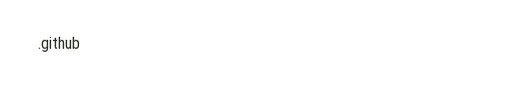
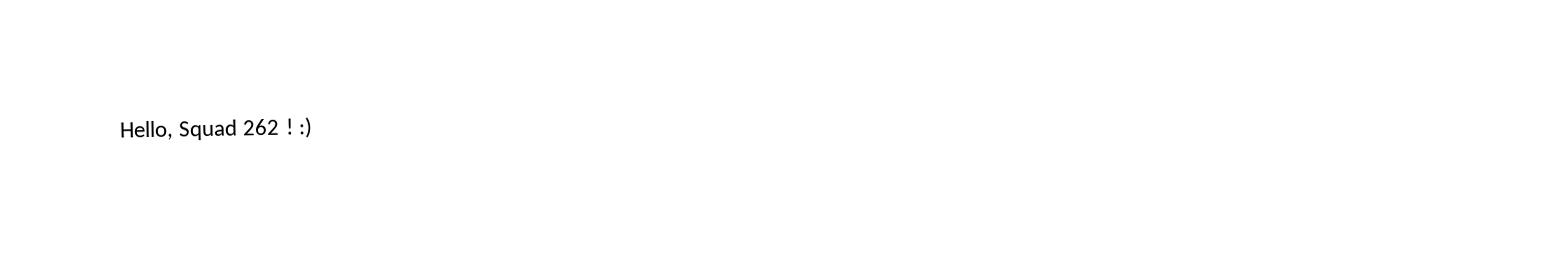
- .github
+ Hello, Squad 262 ! :)

